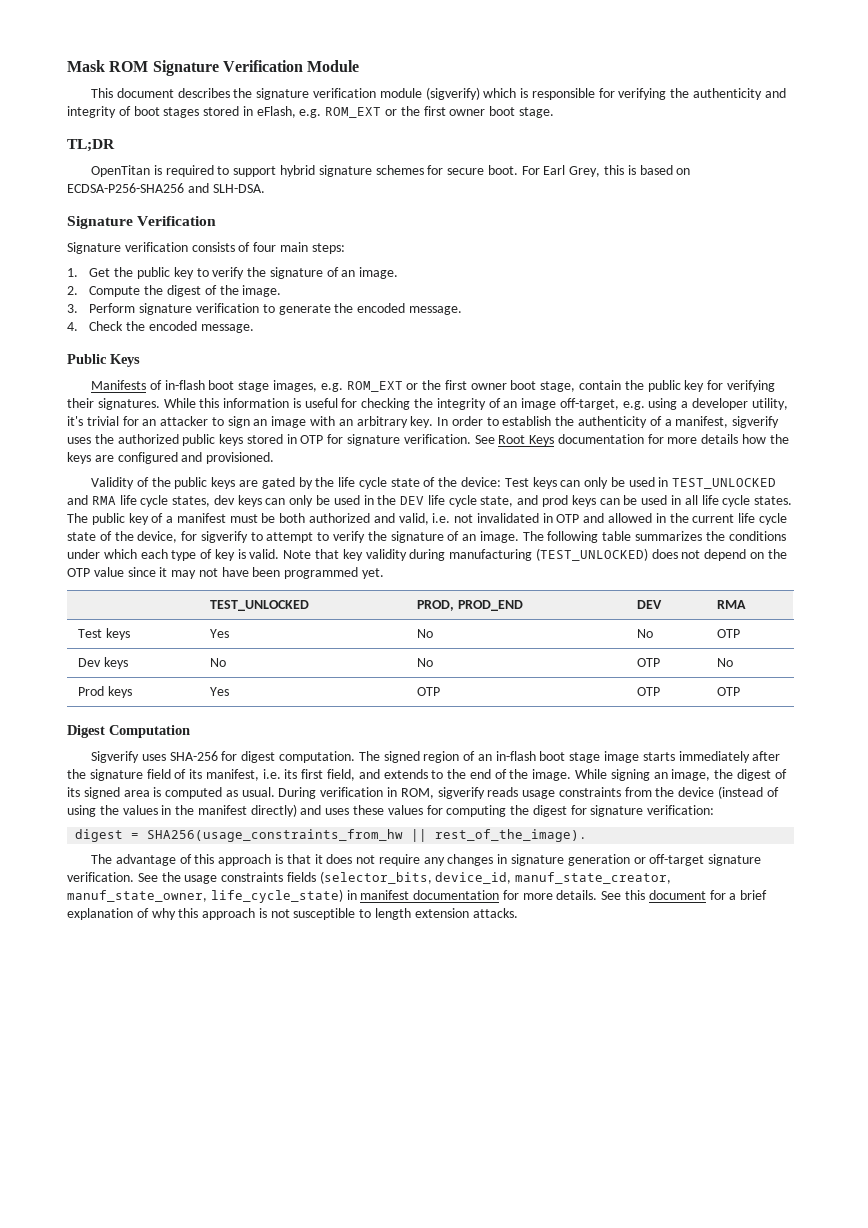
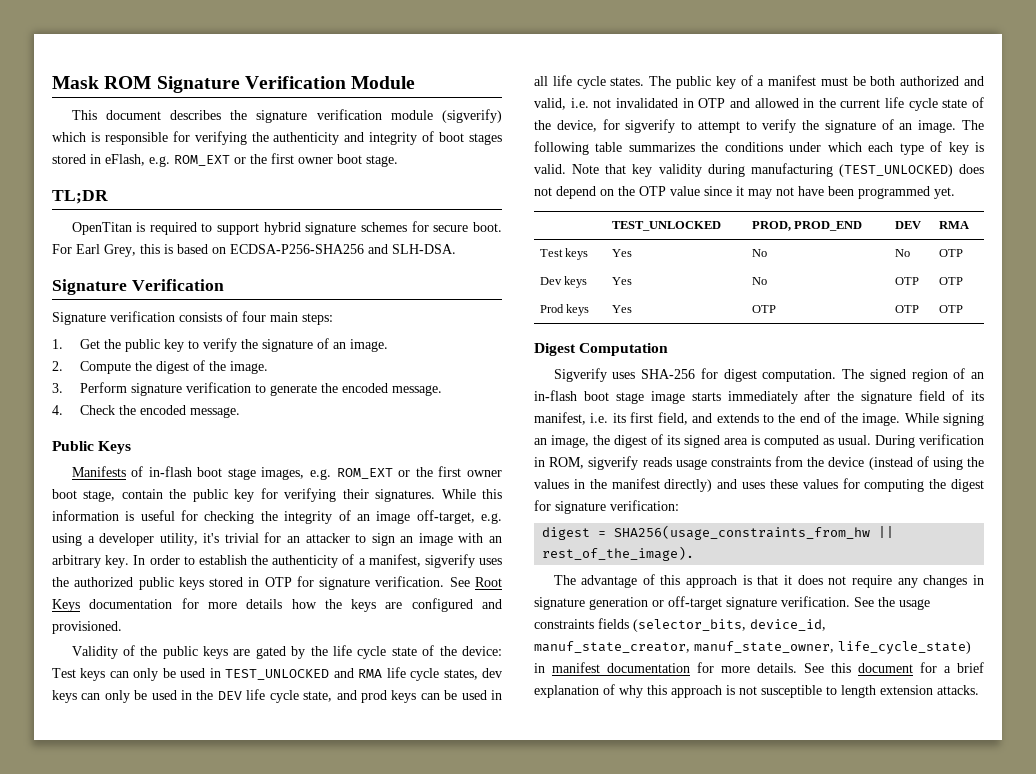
- Dev keys | No | No | OTP | No
+ Dev keys | Yes | No | OTP | OTP

